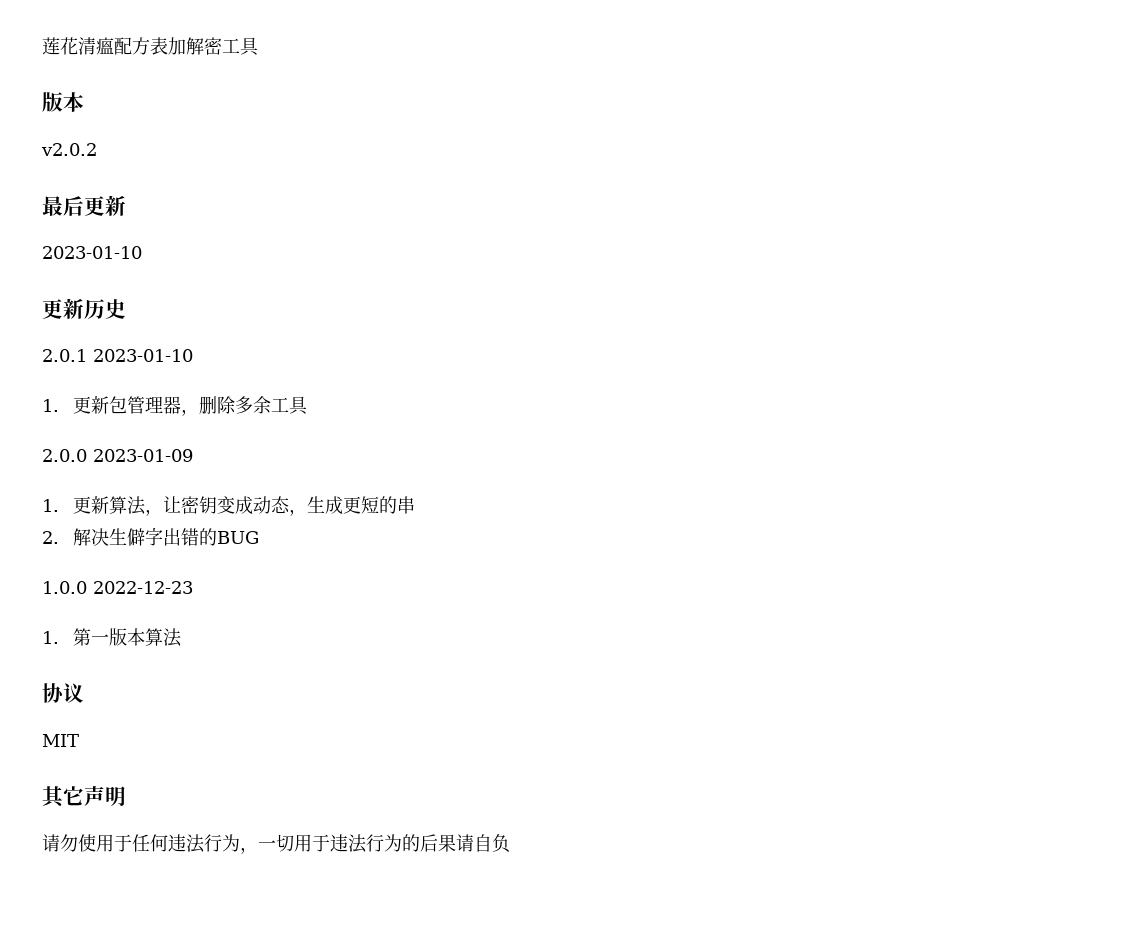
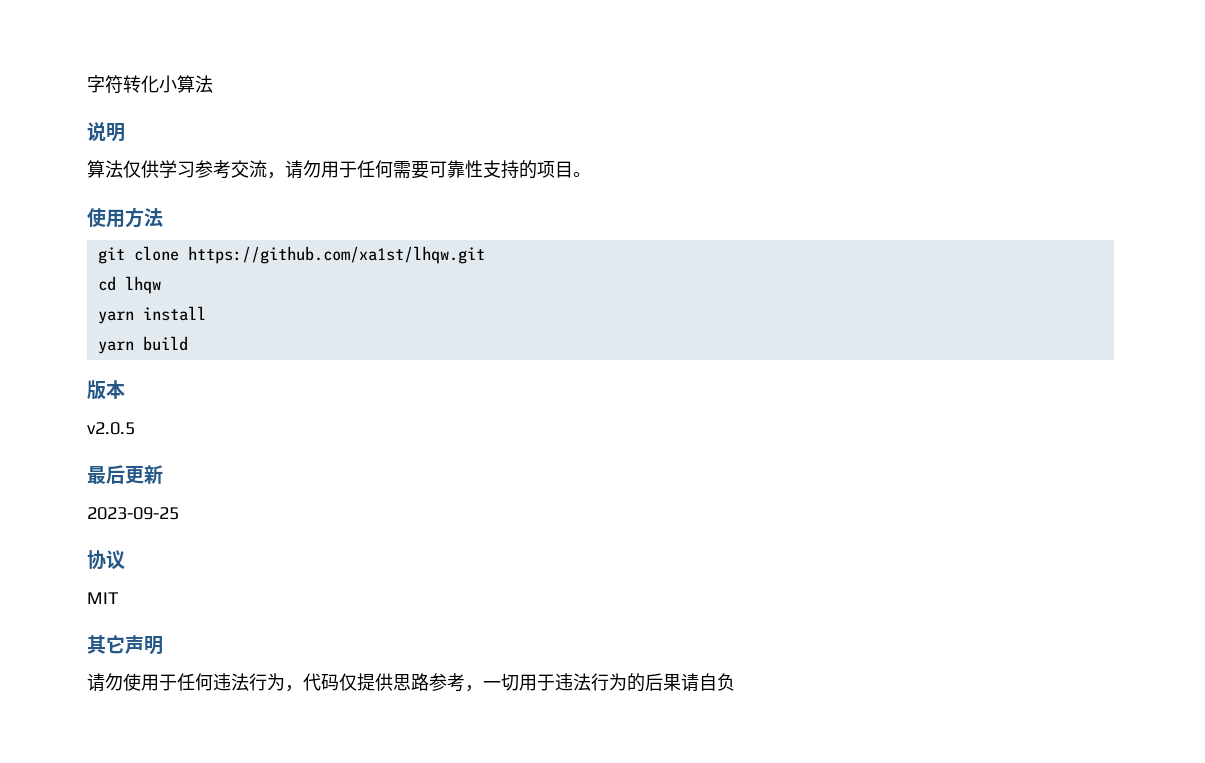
- 莲花清瘟配方表加解密工具
+ 字符转化小算法
+ 说明
+ 算法仅供学习参考交流，请勿用于任何需要可靠性支持的项目。
+ 使用方法
+ git clone https://github.com/xa1st/lhqw.git
+ cd lhqw
+ yarn install
+ yarn build
- v2.0.2
+ v2.0.5
  最后更新
- 2023-01-10
- 更新历史
- 2.0.1 2023-01-10
- 1.更新包管理器，删除多余工具
- 2.0.0 2023-01-09
- 1.更新算法，让密钥变成动态，生成更短的串
- 2.解决生僻字出错的BUG
- 1.0.0 2022-12-23
- 1.第一版本算法
+ 2023-09-25
- 请勿使用于任何违法行为，一切用于违法行为的后果请自负
+ 请勿使用于任何违法行为，代码仅提供思路参考，一切用于违法行为的后果请自负

